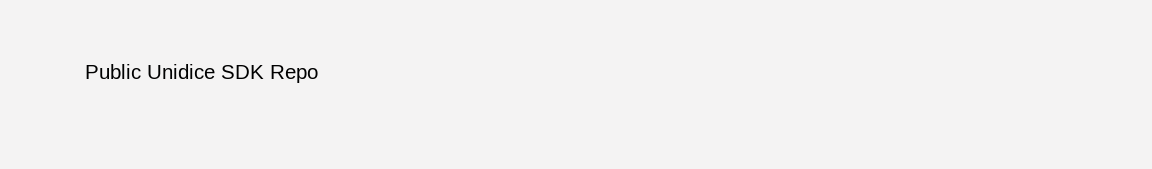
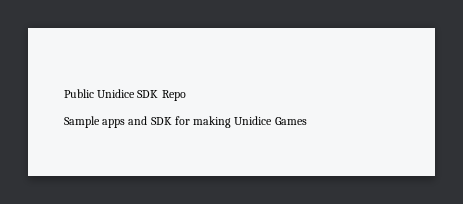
+ Sample apps and SDK for making Unidice Games

